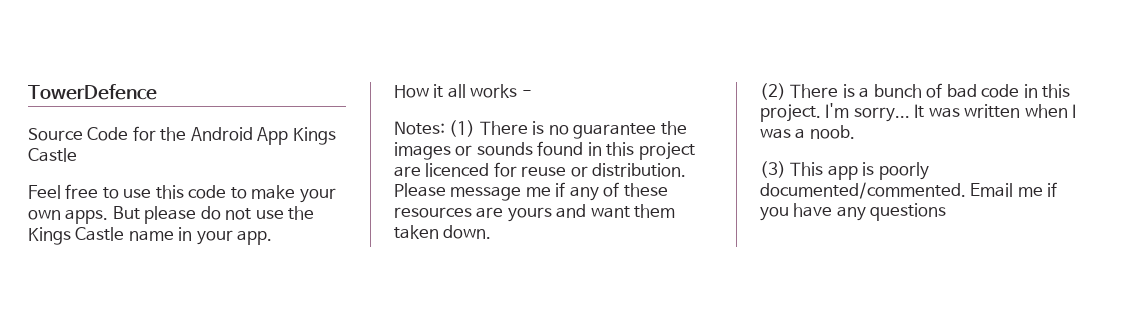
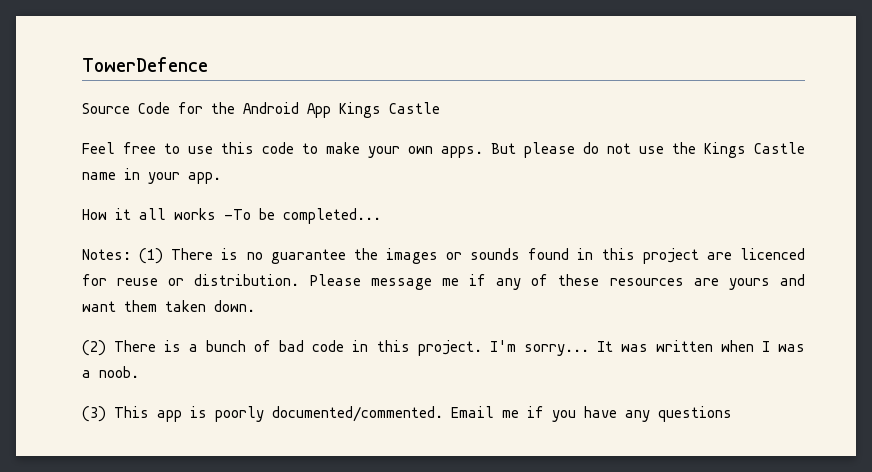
- How it all works -
+ How it all works -To be completed...

